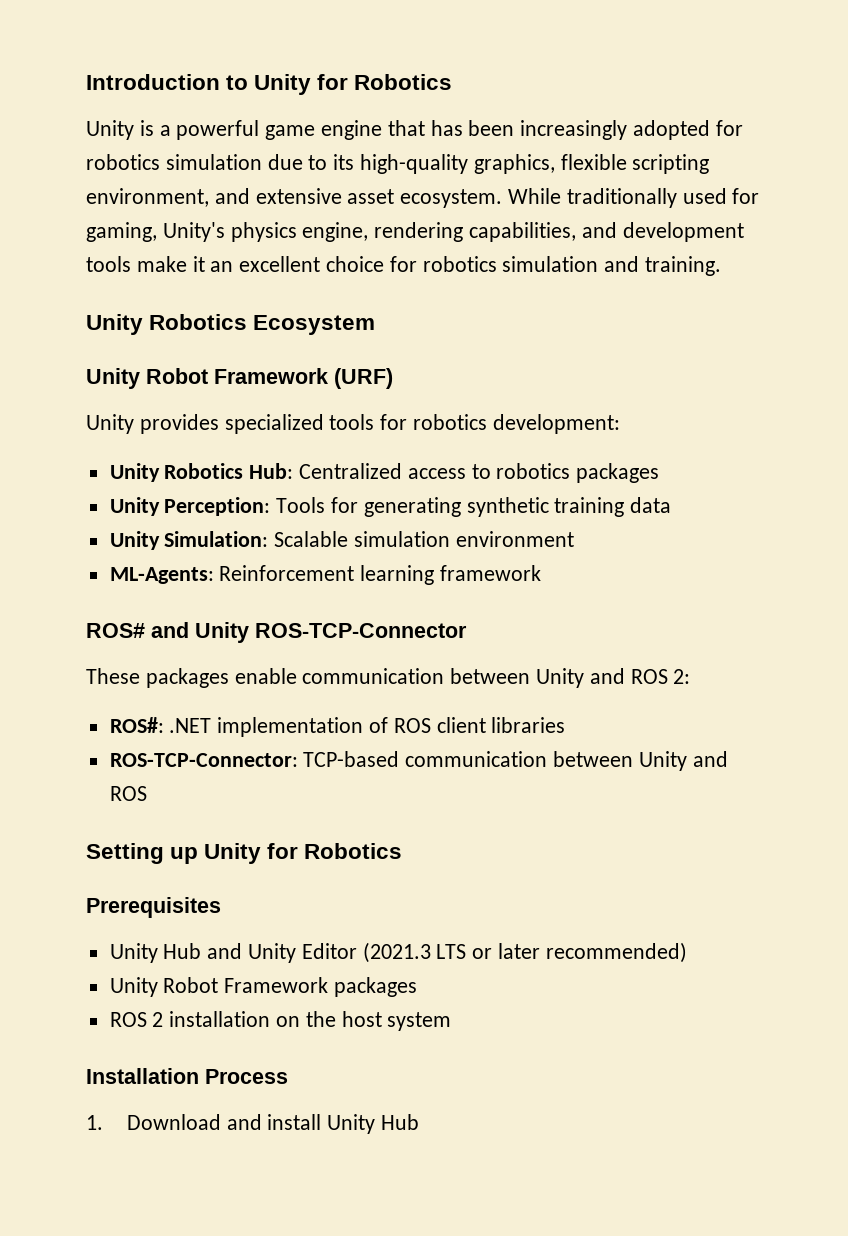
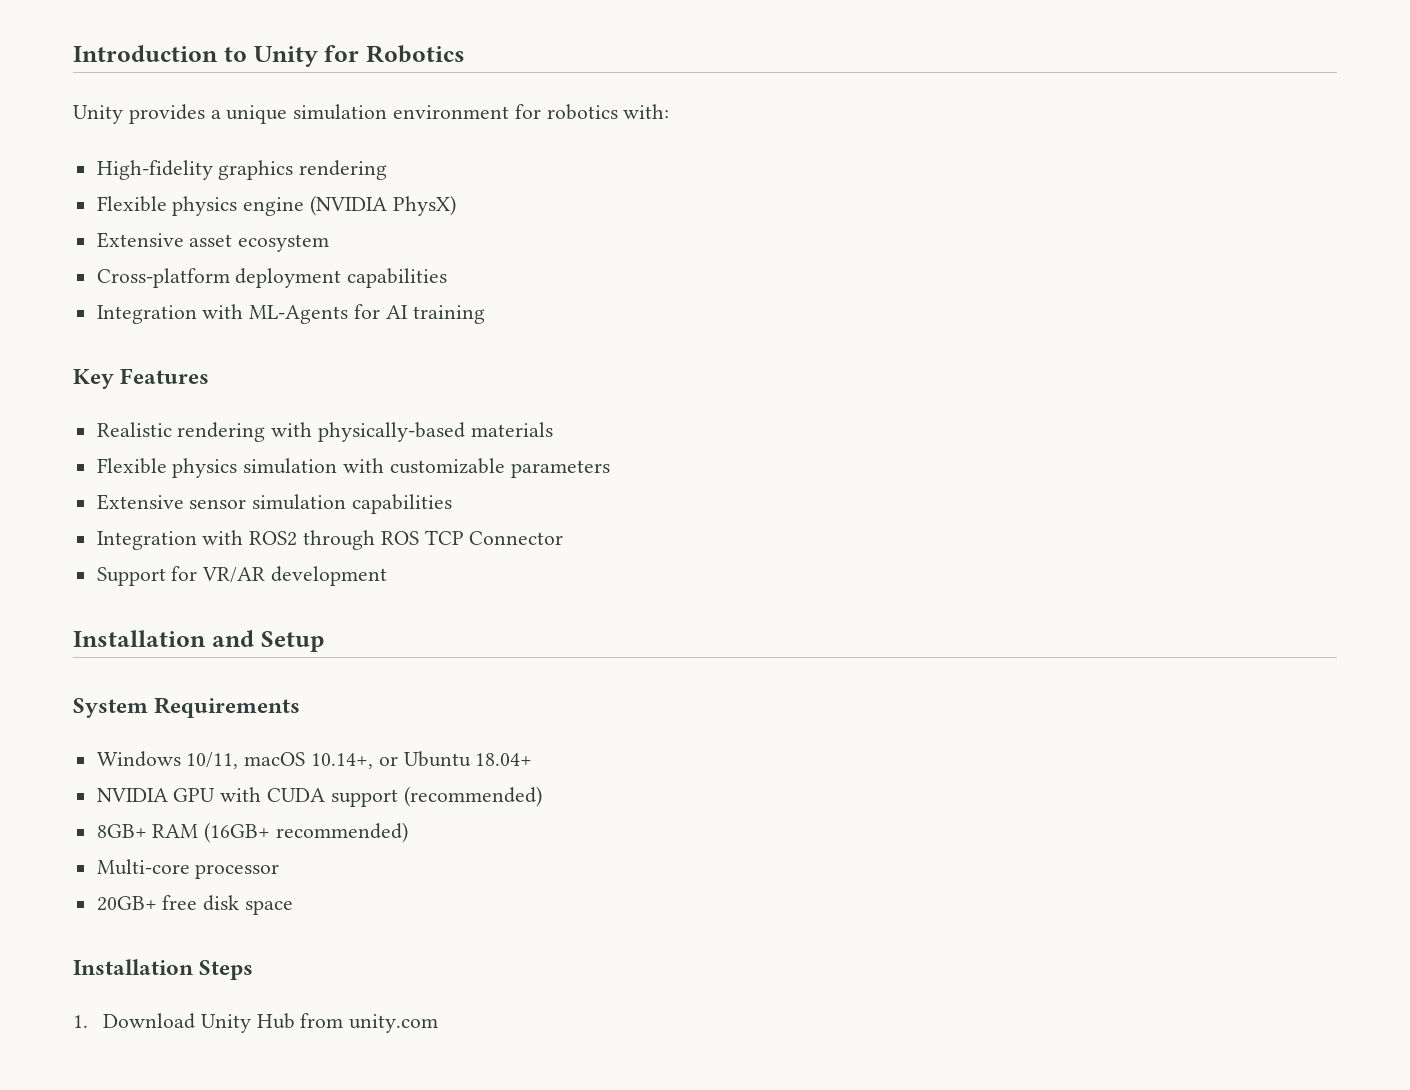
- Unity is a powerful game engine that has been increasingly adopted for robotics simulation due to its high-quality graphics, flexible scripting environment, and extensive asset ecosystem. While traditionally used for gaming, Unity's physics engine, rendering capabilities, and development tools make it an excellent choice for robotics simulation and training.
- Unity Robotics Ecosystem
- Unity Robot Framework (URF)
- Unity provides specialized tools for robotics development:
- Unity Robotics Hub: Centralized access to robotics packages
- Unity Perception: Tools for generating synthetic training data
- Unity Simulation: Scalable simulation environment
- ML-Agents: Reinforcement learning framework
- ROS# and Unity ROS-TCP-Connector
- These packages enable communication between Unity and ROS 2:
- ROS#: .NET implementation of ROS client libraries
- ROS-TCP-Connector: TCP-based communication between Unity and ROS
- Setting up Unity for Robotics
- Prerequisites
- Unity Hub and Unity Editor (2021.3 LTS or later recommended)
- Unity Robot Framework packages
- ROS 2 installation on the host system
- Installation Process
+ Unity provides a unique simulation environment for robotics with:
+ High-fidelity graphics rendering
+ Flexible physics engine (NVIDIA PhysX)
+ Extensive asset ecosystem
+ Cross-platform deployment capabilities
+ Integration with ML-Agents for AI training
+ Key Features
+ Realistic rendering with physically-based materials
+ Flexible physics simulation with customizable parameters
+ Extensive sensor simulation capabilities
+ Integration with ROS2 through ROS TCP Connector
+ Support for VR/AR development
+ Installation and Setup
+ System Requirements
+ Windows 10/11, macOS 10.14+, or Ubuntu 18.04+
+ NVIDIA GPU with CUDA support (recommended)
+ 8GB+ RAM (16GB+ recommended)
+ Multi-core processor
+ 20GB+ free disk space
+ Installation Steps
- 1. Download and install Unity Hub
+ 1. Download Unity Hub from unity.com

